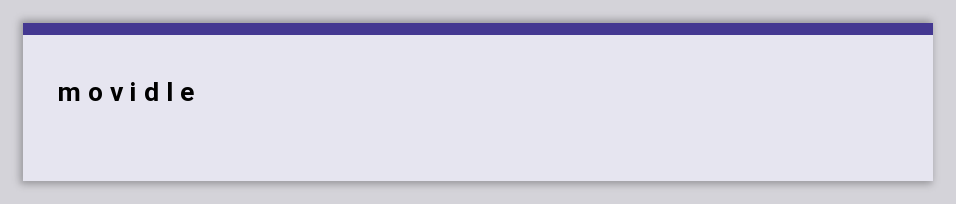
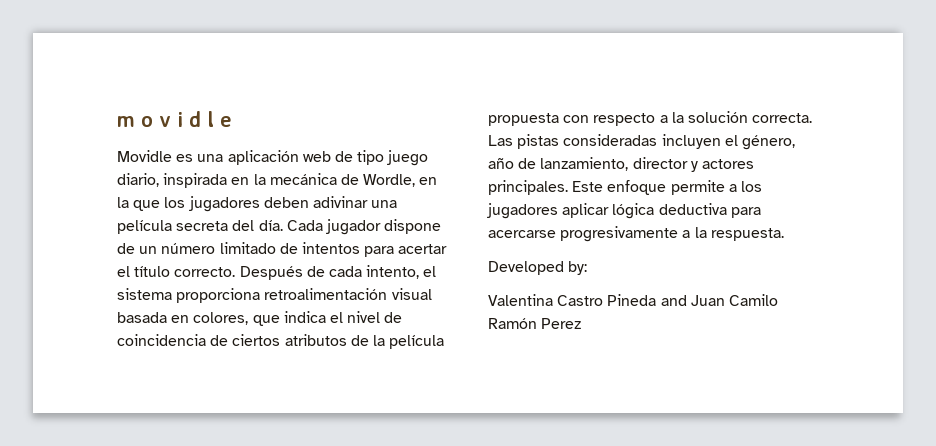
+ Movidle es una aplicación web de tipo juego diario, inspirada en la mecánica de Wordle, en la que los jugadores deben adivinar una película secreta del día. Cada jugador dispone de un número limitado de intentos para acertar el título correcto. Después de cada intento, el sistema proporciona retroalimentación visual basada en colores, que indica el nivel de coincidencia de ciertos atributos de la película propuesta con respecto a la solución correcta. Las pistas consideradas incluyen el género, año de lanzamiento, director y actores principales. Este enfoque permite a los jugadores aplicar lógica deductiva para acercarse progresivamente a la respuesta.
+ Developed by:
+ Valentina Castro Pineda and Juan Camilo Ramón Perez

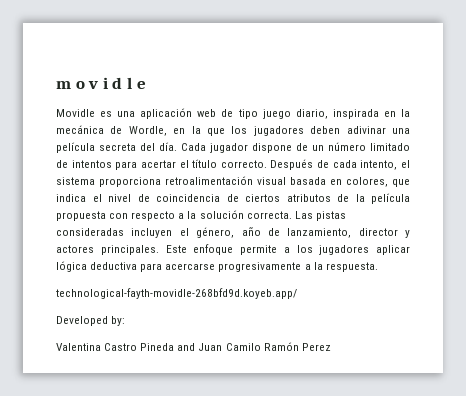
+ technological-fayth-movidle-268bfd9d.koyeb.app/

